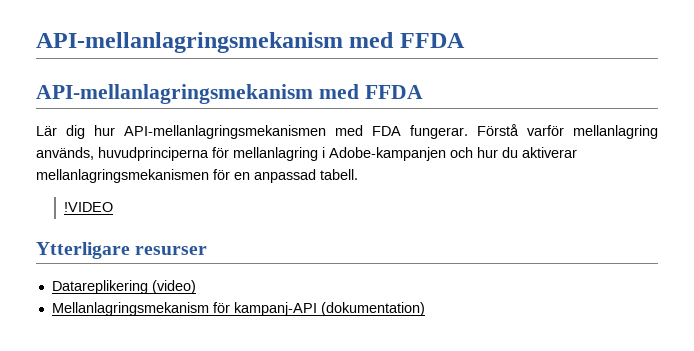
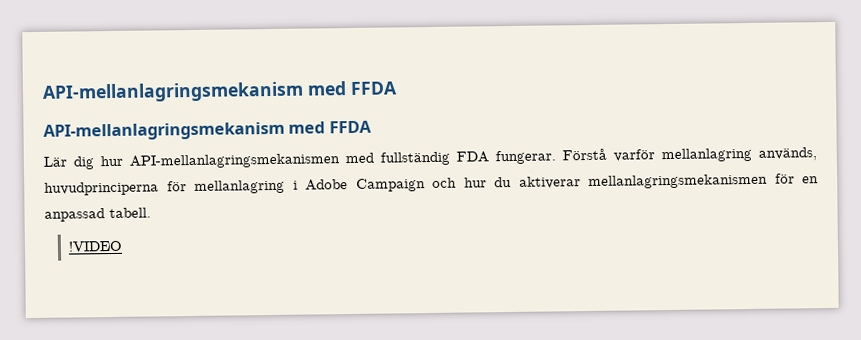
- Lär dig hur API-mellanlagringsmekanismen med FDA fungerar.
+ Lär dig hur API-mellanlagringsmekanismen med fullständig FDA fungerar.
- Förstå varför mellanlagring används, huvudprinciperna för mellanlagring i Adobe-kampanjen och hur du aktiverar mellanlagringsmekanismen för en anpassad tabell.
+ Förstå varför mellanlagring används, huvudprinciperna för mellanlagring i Adobe Campaign och hur du aktiverar mellanlagringsmekanismen för en anpassad tabell.
- Ytterligare resurser
- Datareplikering (video)
- Mellanlagringsmekanism för kampanj-API (dokumentation)

